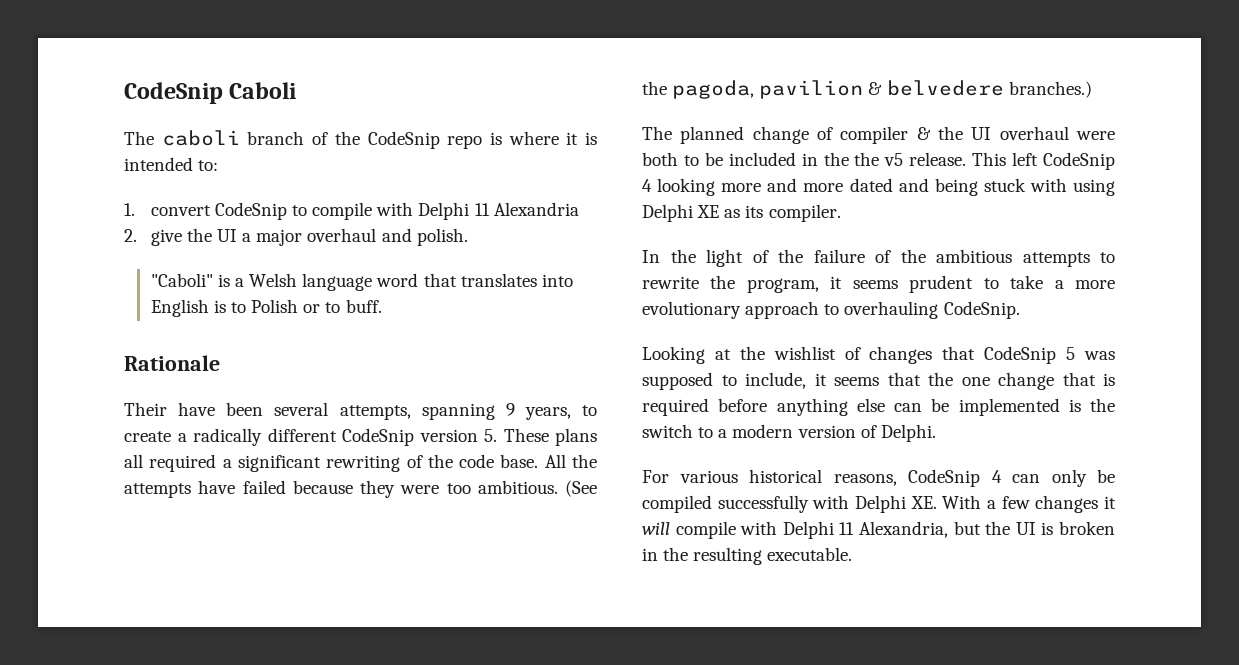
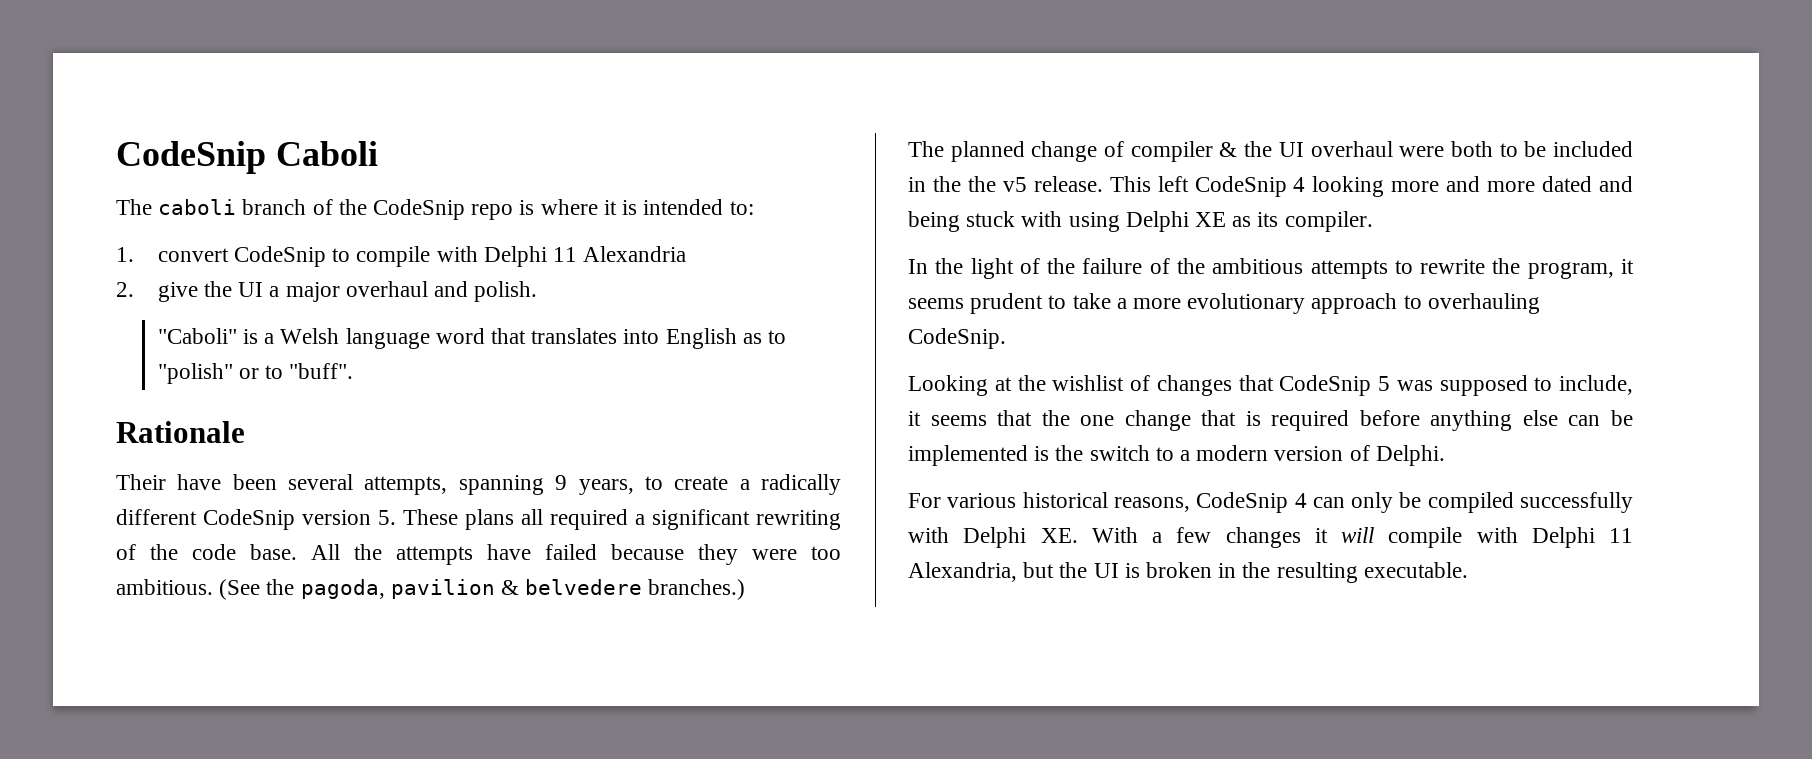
- "Caboli" is a Welsh language word that translates into English is to Polish or to buff.
+ "Caboli" is a Welsh language word that translates into English as to "polish" or to "buff".

